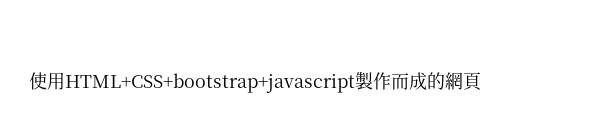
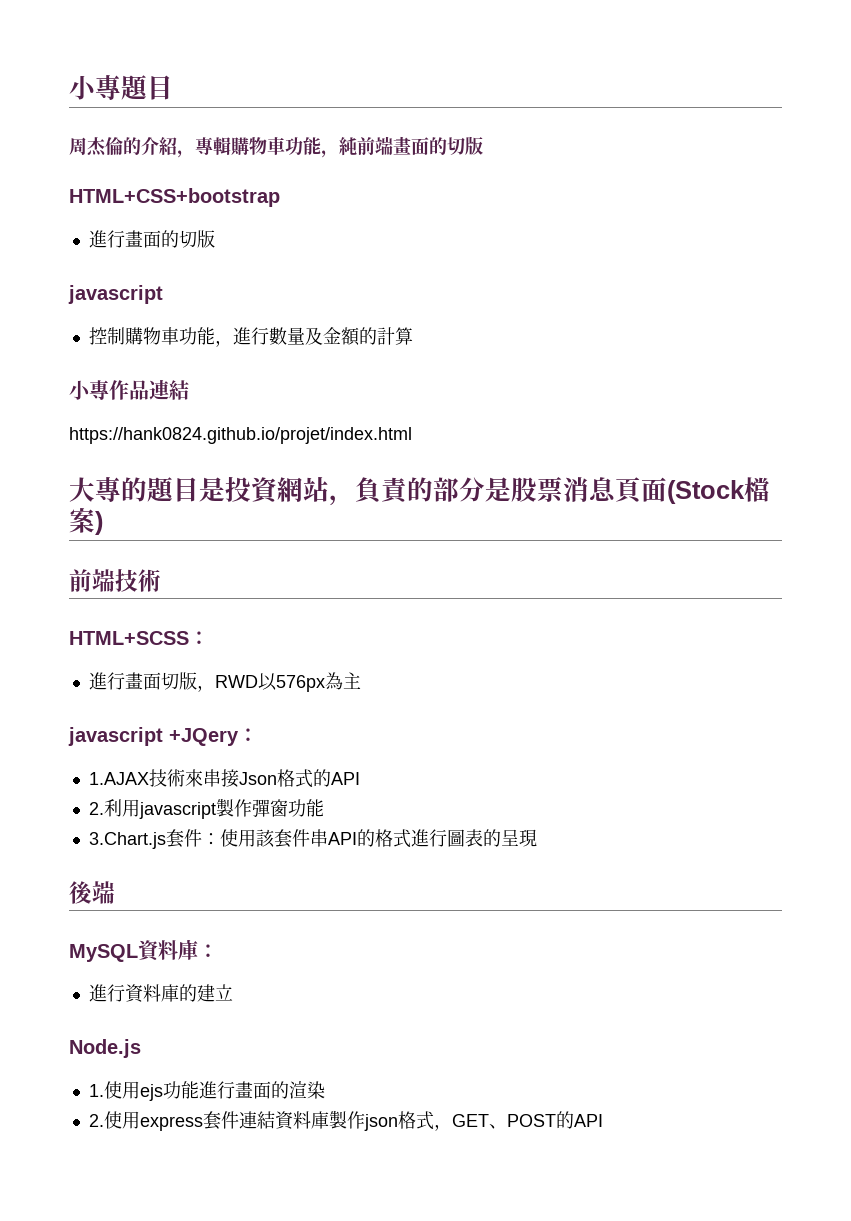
- 使用HTML+CSS+bootstrap+javascript製作而成的網頁
+ 小專題目
+ 周杰倫的介紹，專輯購物車功能，純前端畫面的切版
+ HTML+CSS+bootstrap
+ 進行畫面的切版
+ javascript
+ 控制購物車功能，進行數量及金額的計算
+ 小專作品連結
+ https://hank0824.github.io/projet/index.html
+ 大專的題目是投資網站，負責的部分是股票消息頁面(Stock檔案)
+ 前端技術
+ HTML+SCSS：
+ 進行畫面切版，RWD以576px為主
+ javascript +JQery：
+ 1.AJAX技術來串接Json格式的API
+ 2.利用javascript製作彈窗功能
+ 3.Chart.js套件：使用該套件串API的格式進行圖表的呈現
+ 後端
+ MySQL資料庫：
+ 進行資料庫的建立
+ Node.js
+ 1.使用ejs功能進行畫面的渲染
+ 2.使用express套件連結資料庫製作json格式，GET、POST的API

